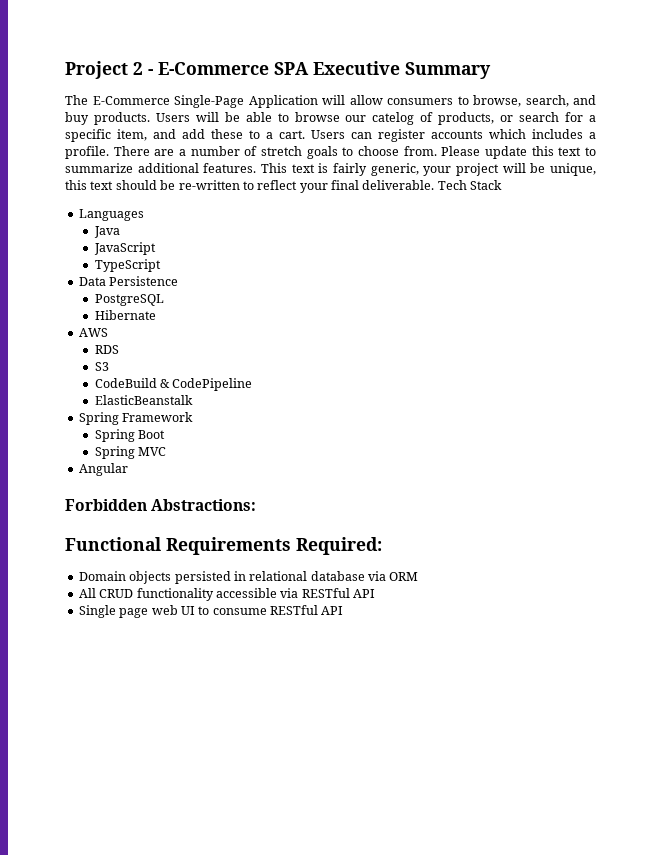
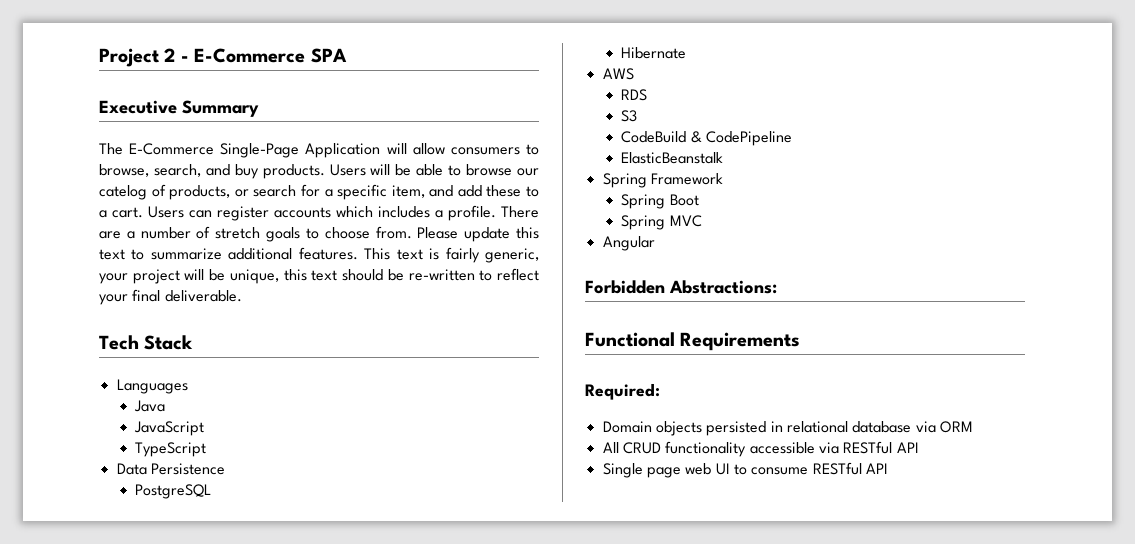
- Project 2 - E-Commerce SPA Executive Summary
+ Project 2 - E-Commerce SPA
+ Executive Summary
- This text is fairly generic, your project will be unique, this text should be re-written to reflect your final deliverable. Tech Stack
+ This text is fairly generic, your project will be unique, this text should be re-written to reflect your final deliverable.
+ Tech Stack
- Functional Requirements Required:
+ Functional Requirements
+ Required:

